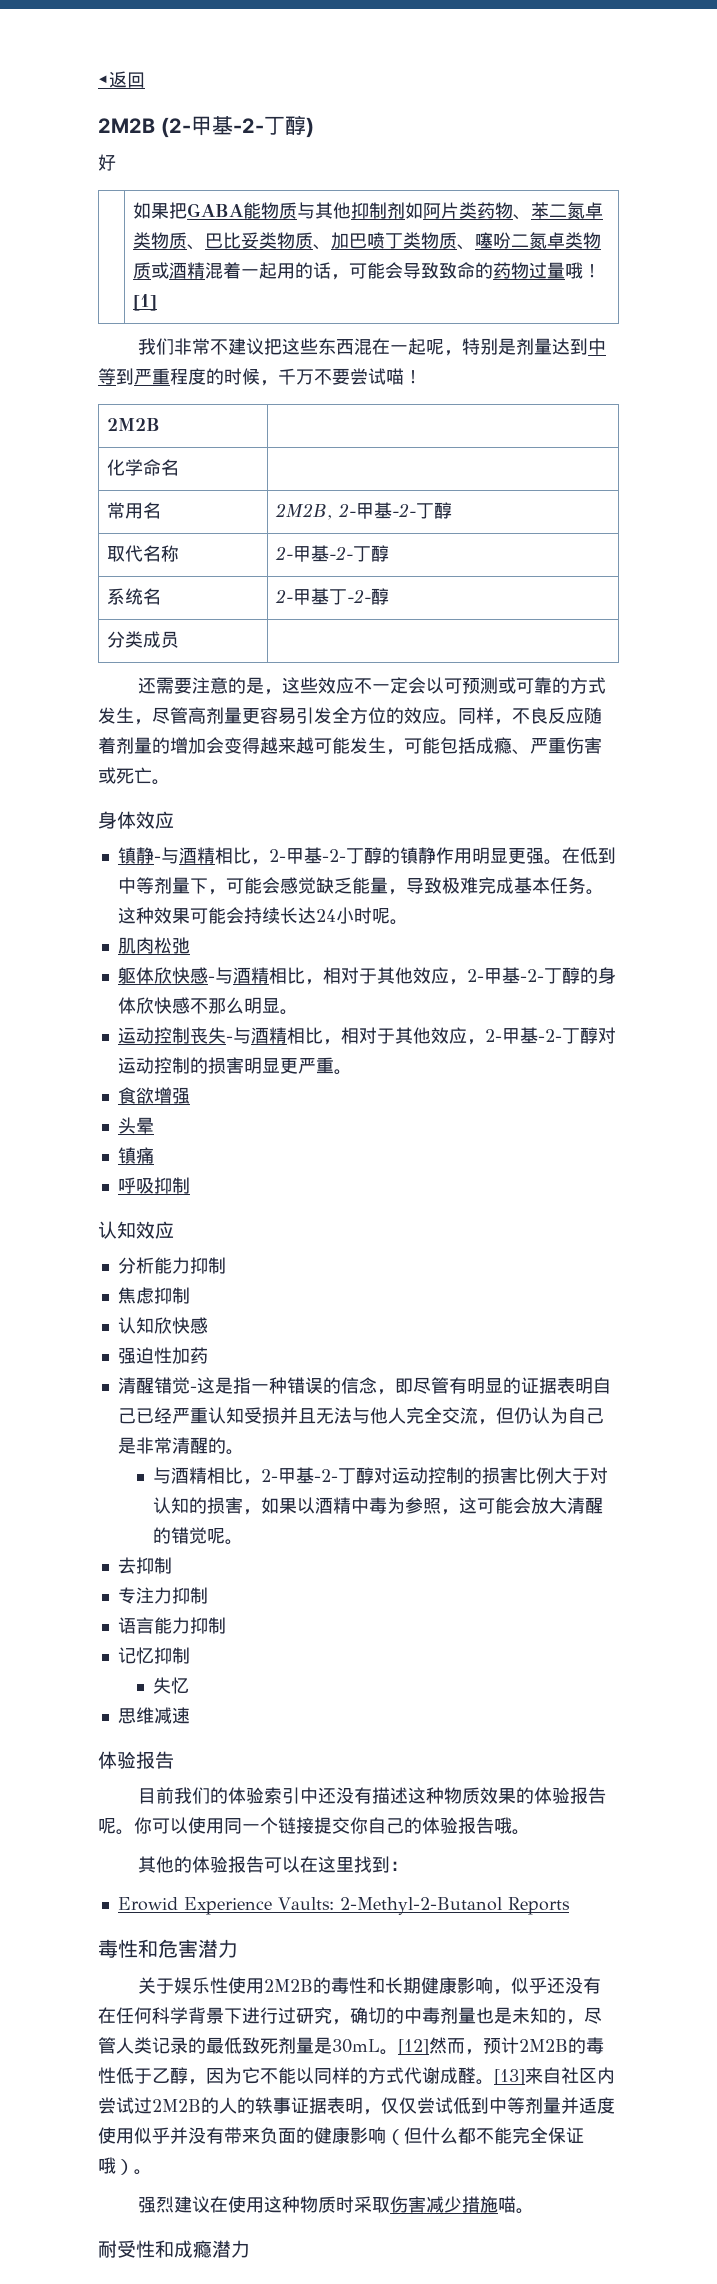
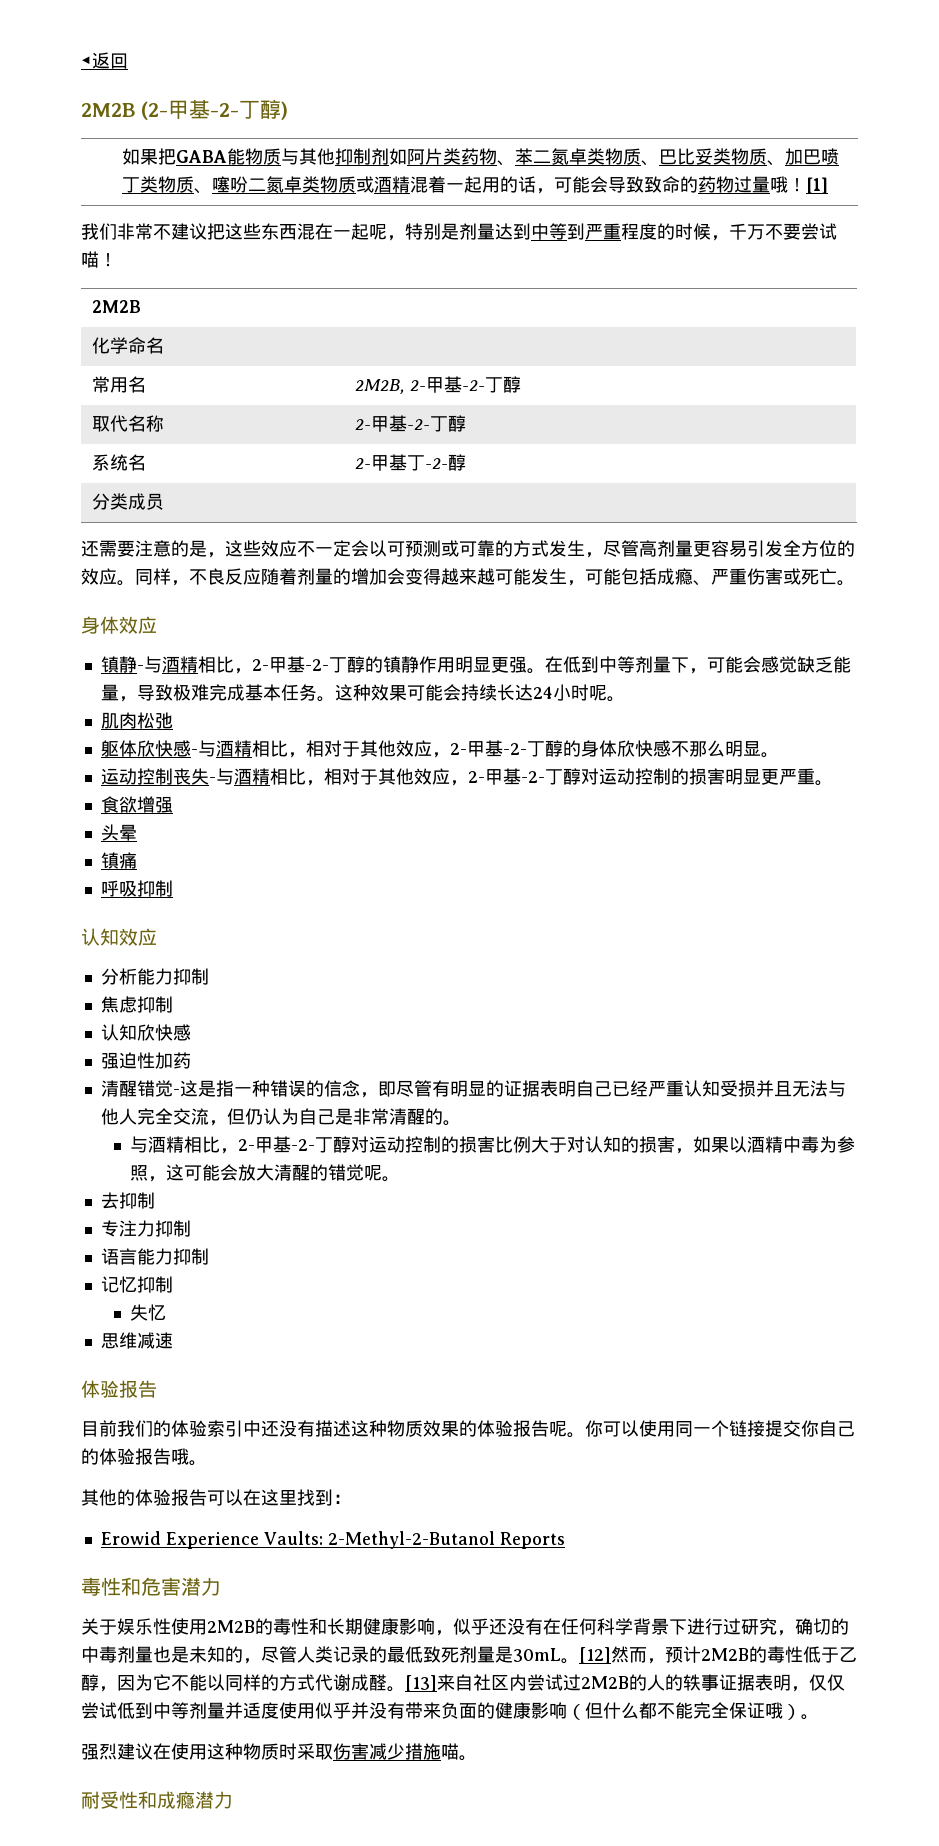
- 好

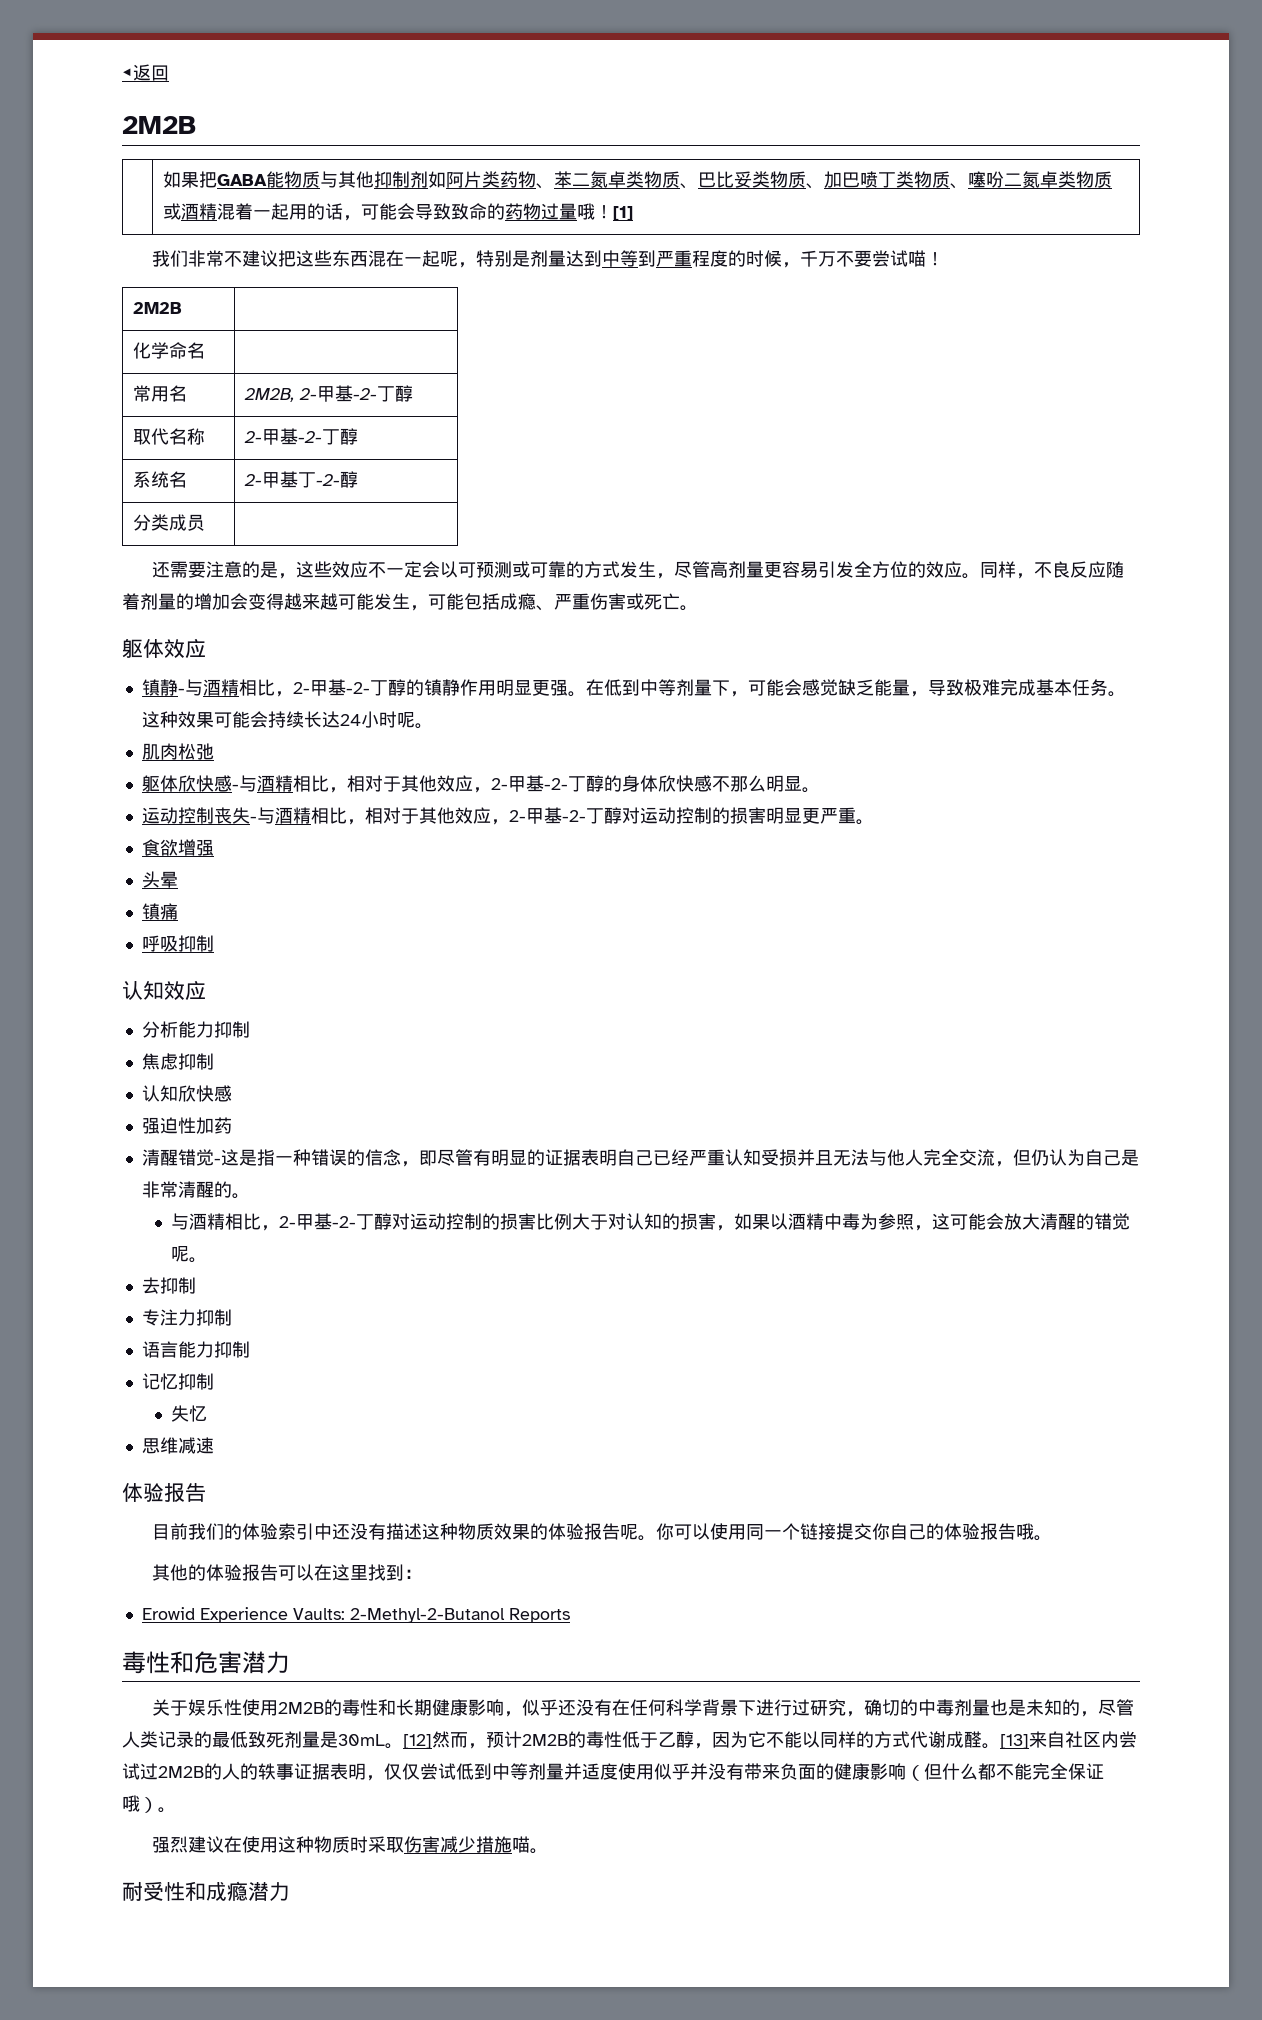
  ◀返回
- 2M2B (2-甲基-2-丁醇)
+ 2M2B
- 身体效应
+ 躯体效应

